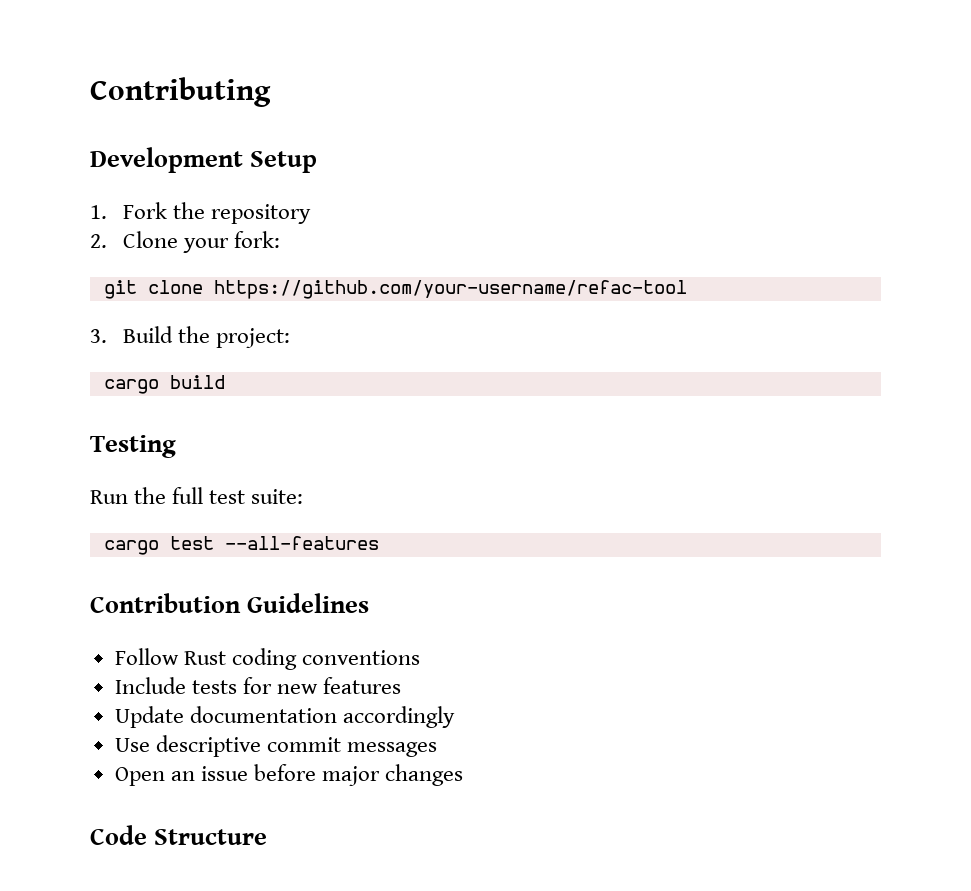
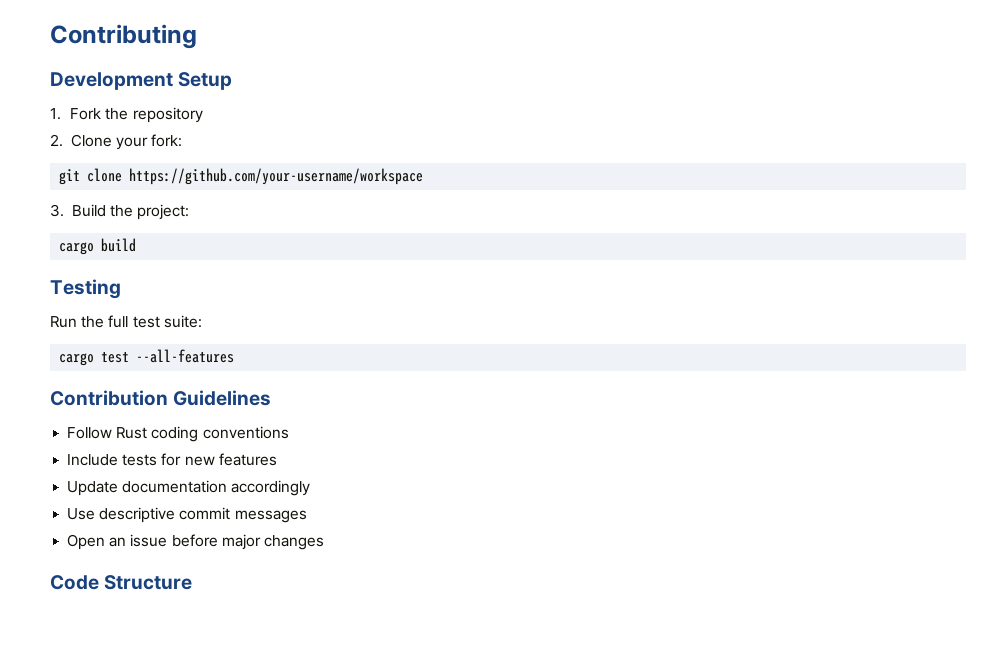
- git clone https://github.com/your-username/refac-tool
+ git clone https://github.com/your-username/workspace

